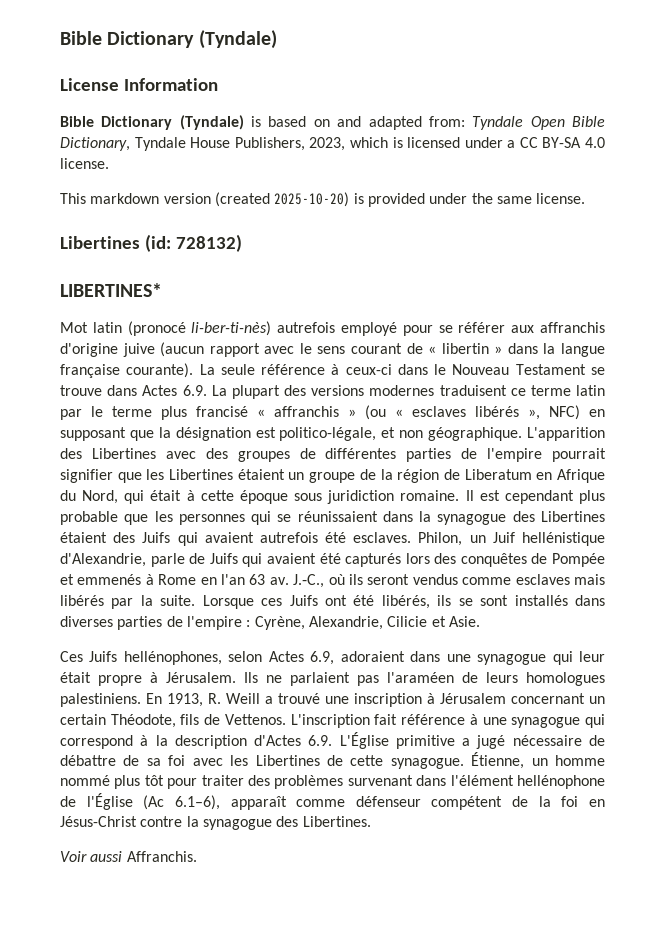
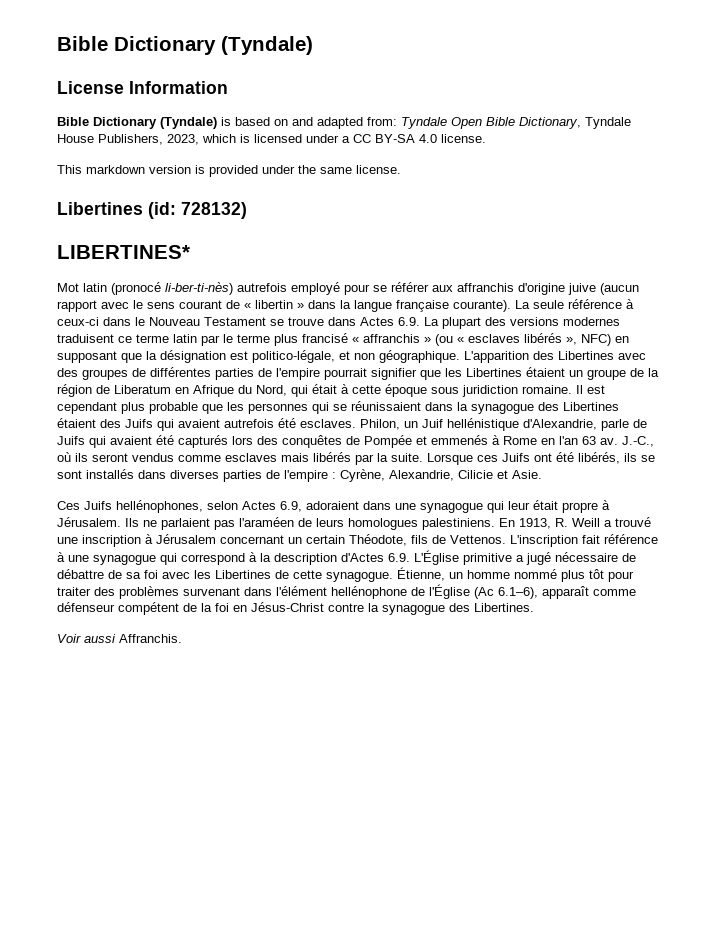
- This markdown version (created 2025-10-20) is provided under the same license.
+ This markdown version is provided under the same license.

